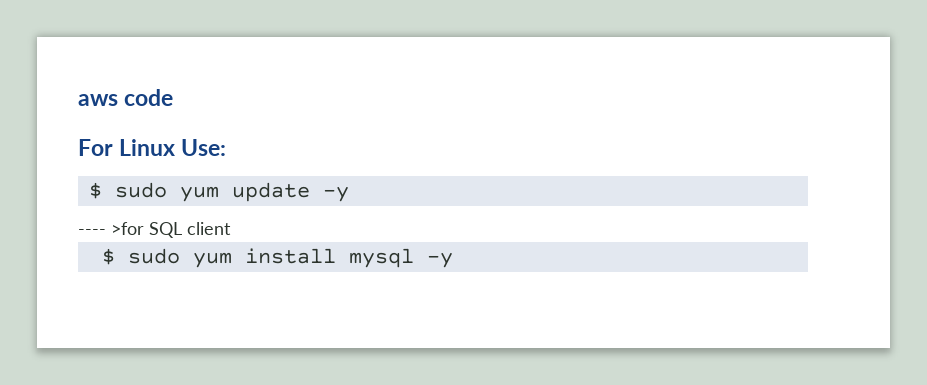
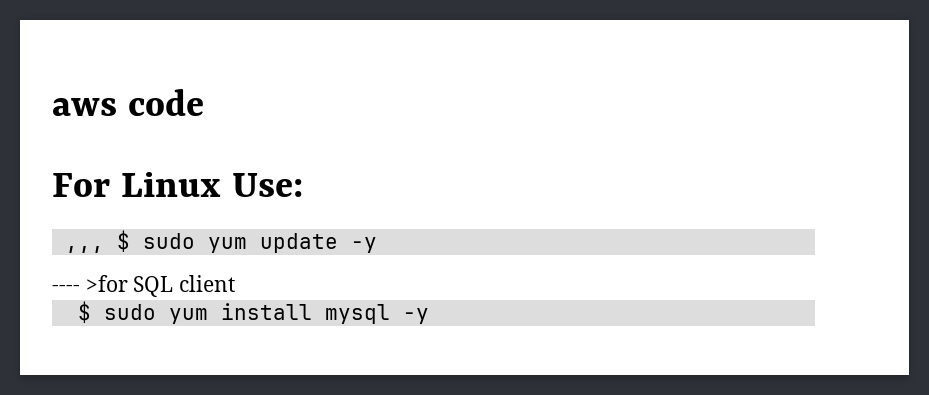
- $ sudo yum update -y
+ ,,, $ sudo yum update -y

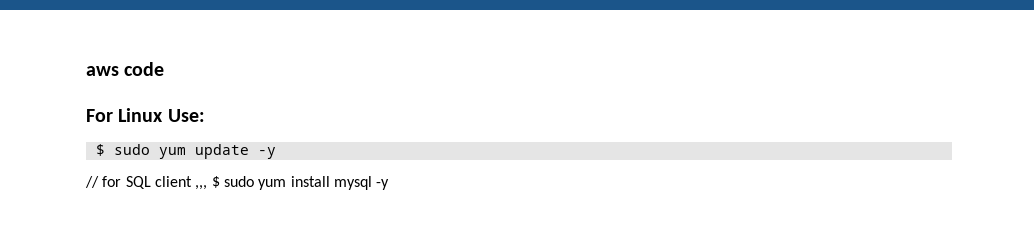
- ,,, $ sudo yum update -y
+ $ sudo yum update -y
- ---- >for SQL client
- $ sudo yum install mysql -y
+ // for SQL client ,,, $ sudo yum install mysql -y

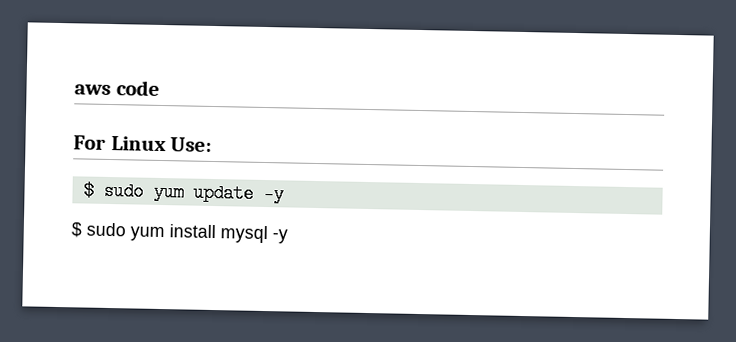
- // for SQL client ,,, $ sudo yum install mysql -y
+ $ sudo yum install mysql -y

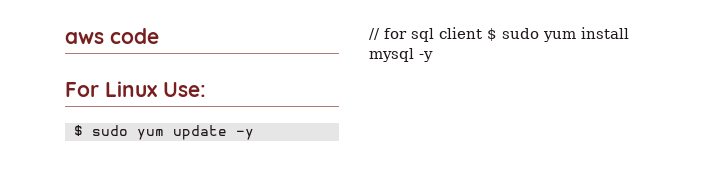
- $ sudo yum install mysql -y
+ // for sql client $ sudo yum install mysql -y

